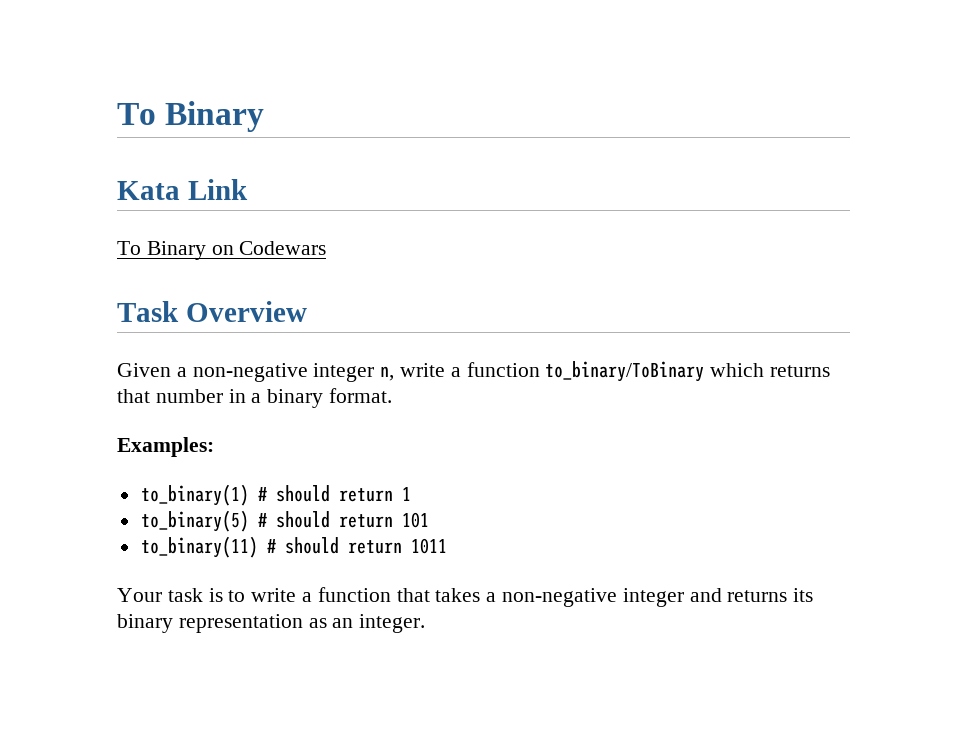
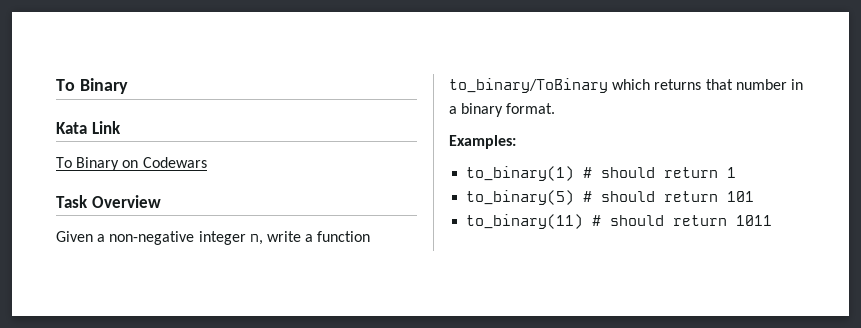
- Your task is to write a function that takes a non-negative integer and returns its binary representation as an integer.

